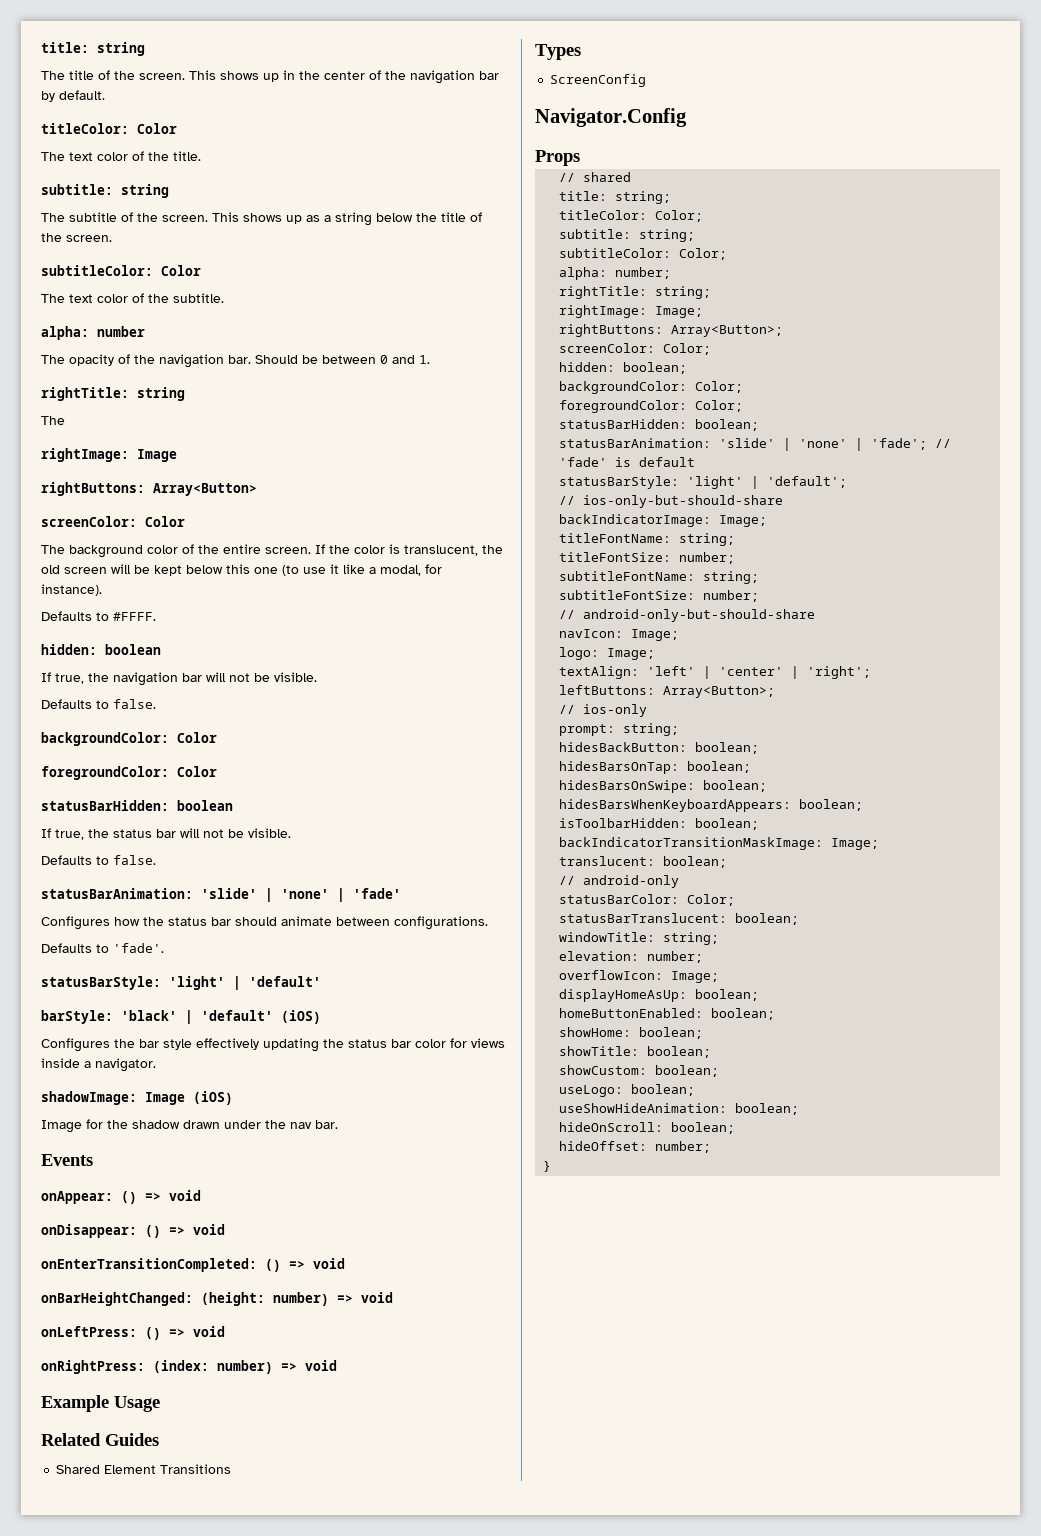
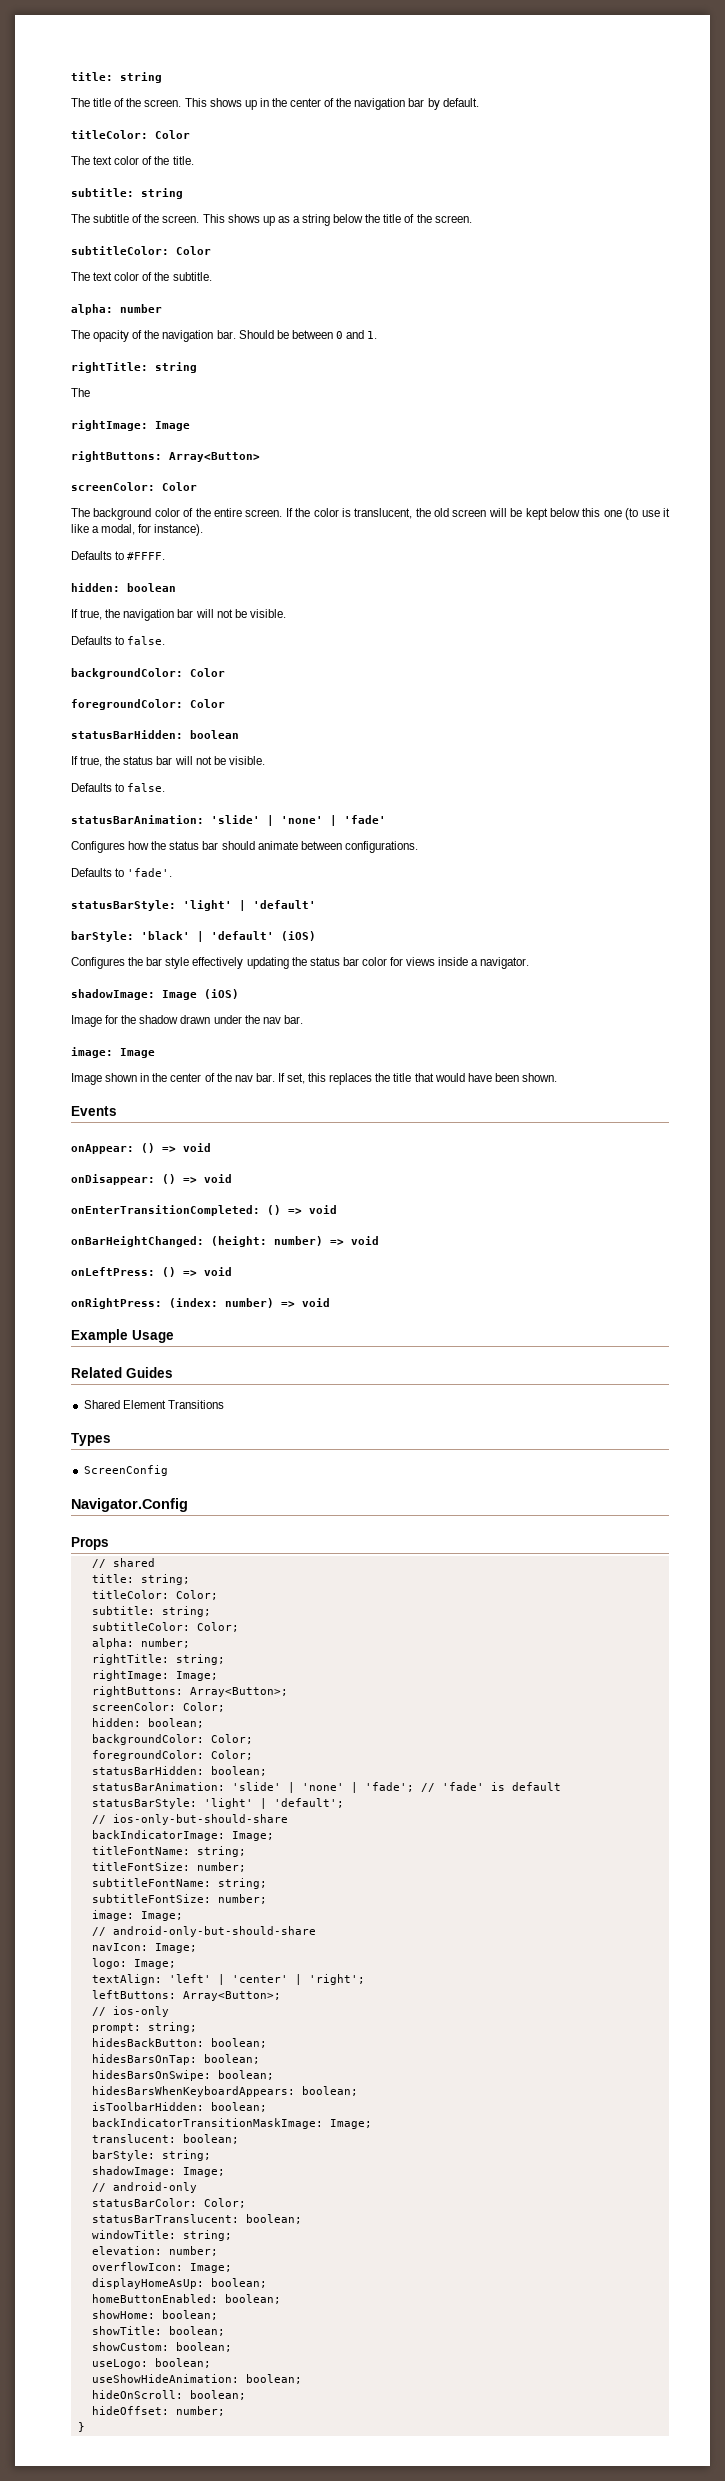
+ image: Image
+ Image shown in the center of the nav bar. If set, this replaces the title that would have been shown.
+ image: Image;
+ barStyle: string;
+ shadowImage: Image;

